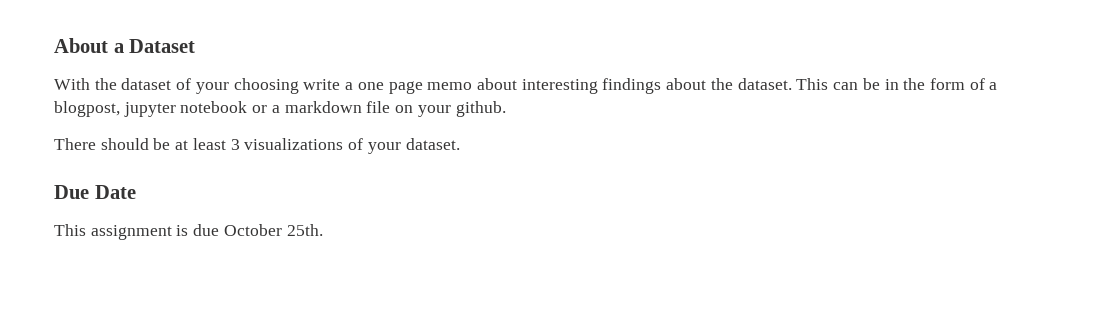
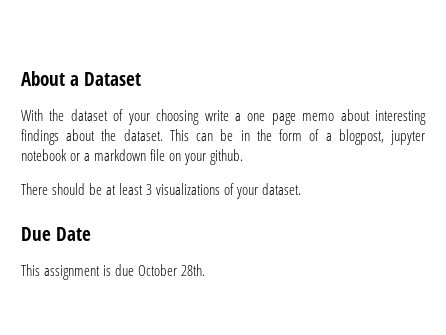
- This assignment is due October 25th.
+ This assignment is due October 28th.

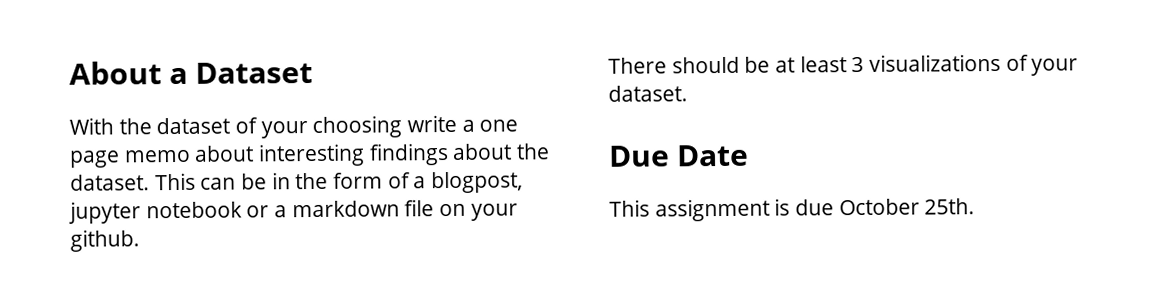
- This assignment is due October 28th.
+ This assignment is due October 25th.

